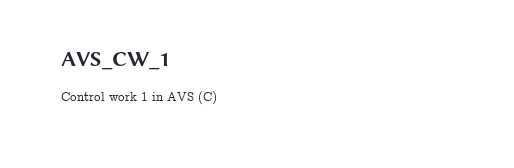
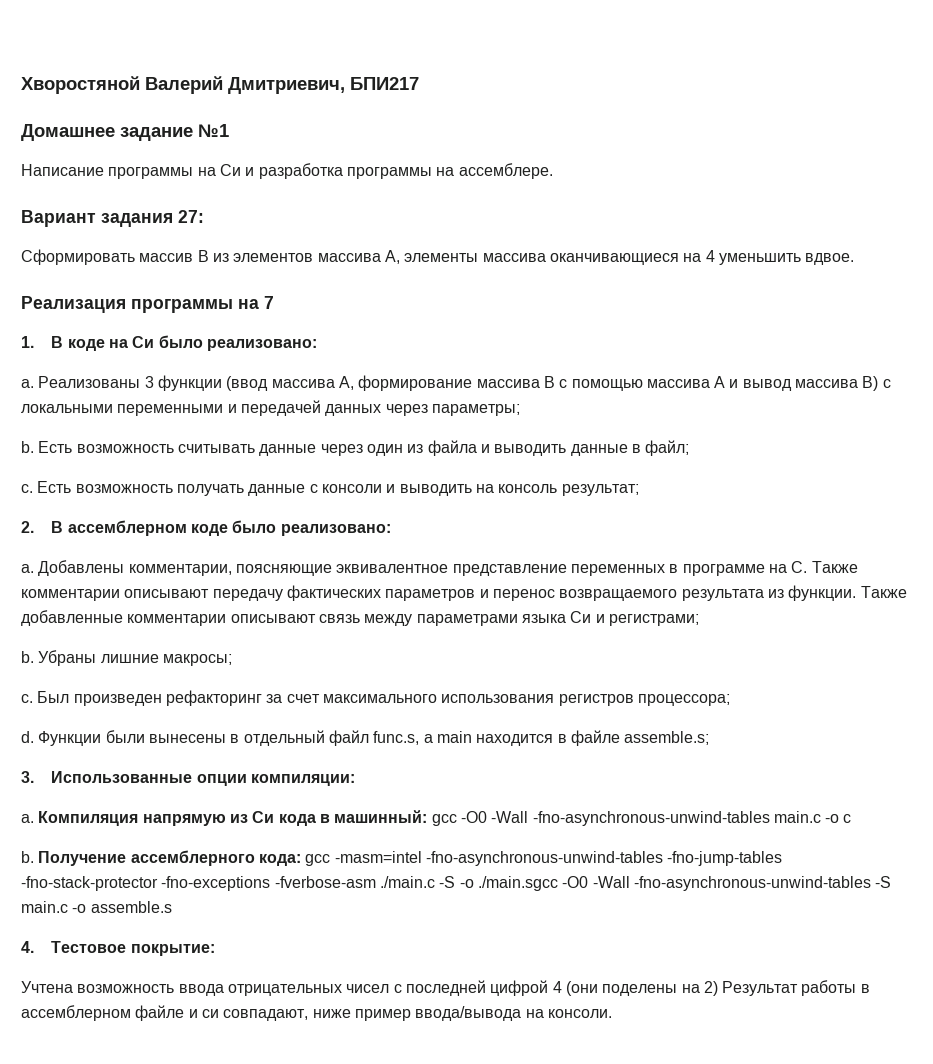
- AVS_CW_1
- Control work 1 in AVS (C)
+ Хворостяной Валерий Дмитриевич, БПИ217
+ Домашнее задание №1
+ Написание программы на Си и разработка программы на ассемблере.
+ Вариант задания 27:
+ Сформировать массив B из элементов массива A, элементы массива оканчивающиеся на 4 уменьшить вдвое.
+ Реализация программы на 7
+ 1. В коде на Си было реализовано:
+ a. Реализованы 3 функции (ввод массива А, формирование массива В с помощью массива А и вывод массива В) с локальными переменными и передачей данных через параметры;
+ b. Есть возможность считывать данные через один из файла и выводить данные в файл;
+ c. Есть возможность получать данные с консоли и выводить на консоль результат;
+ 2. В ассемблерном коде было реализовано:
+ a. Добавлены комментарии, поясняющие эквивалентное представление переменных в программе на C. Также комментарии описывают передачу фактических параметров и перенос возвращаемого результата из функции. Также добавленные комментарии описывают связь между параметрами языка Си и регистрами;
+ b. Убраны лишние макросы;
+ c. Был произведен рефакторинг за счет максимального использования регистров процессора;
+ d. Функции были вынесены в отдельный файл func.s, а main находится в файле assemble.s;
+ 3. Использованные опции компиляции:
+ a. Компиляция напрямую из Си кода в машинный: gcc -O0 -Wall -fno-asynchronous-unwind-tables main.c -o c
+ b. Получение ассемблерного кода: gcc -masm=intel -fno-asynchronous-unwind-tables -fno-jump-tables -fno-stack-protector -fno-exceptions -fverbose-asm ./main.c -S -o ./main.sgcc -O0 -Wall -fno-asynchronous-unwind-tables -S main.c -o assemble.s
+ 4. Тестовое покрытие:
+ Учтена возможность ввода отрицательных чисел с последней цифрой 4 (они поделены на 2) Результат работы в ассемблерном файле и си совпадают, ниже пример ввода/вывода на консоли.

